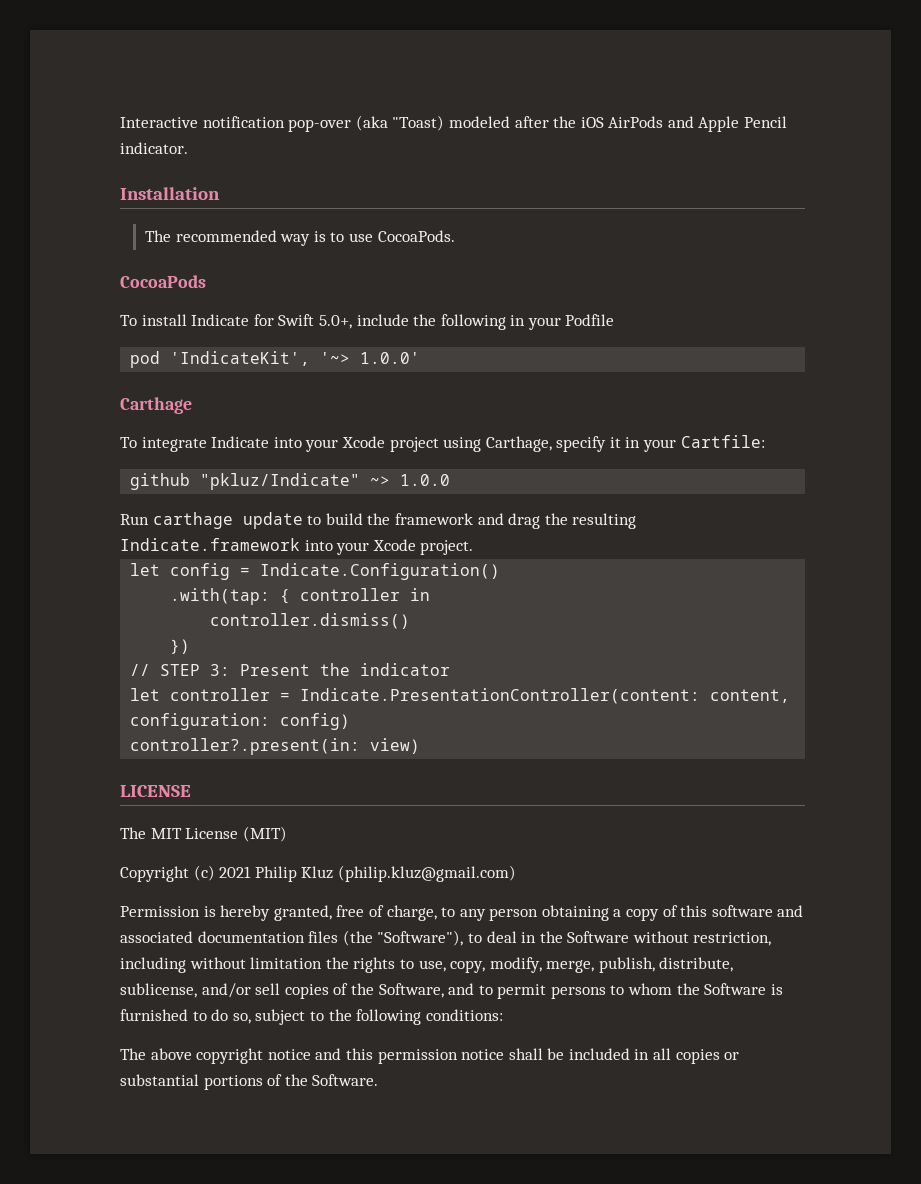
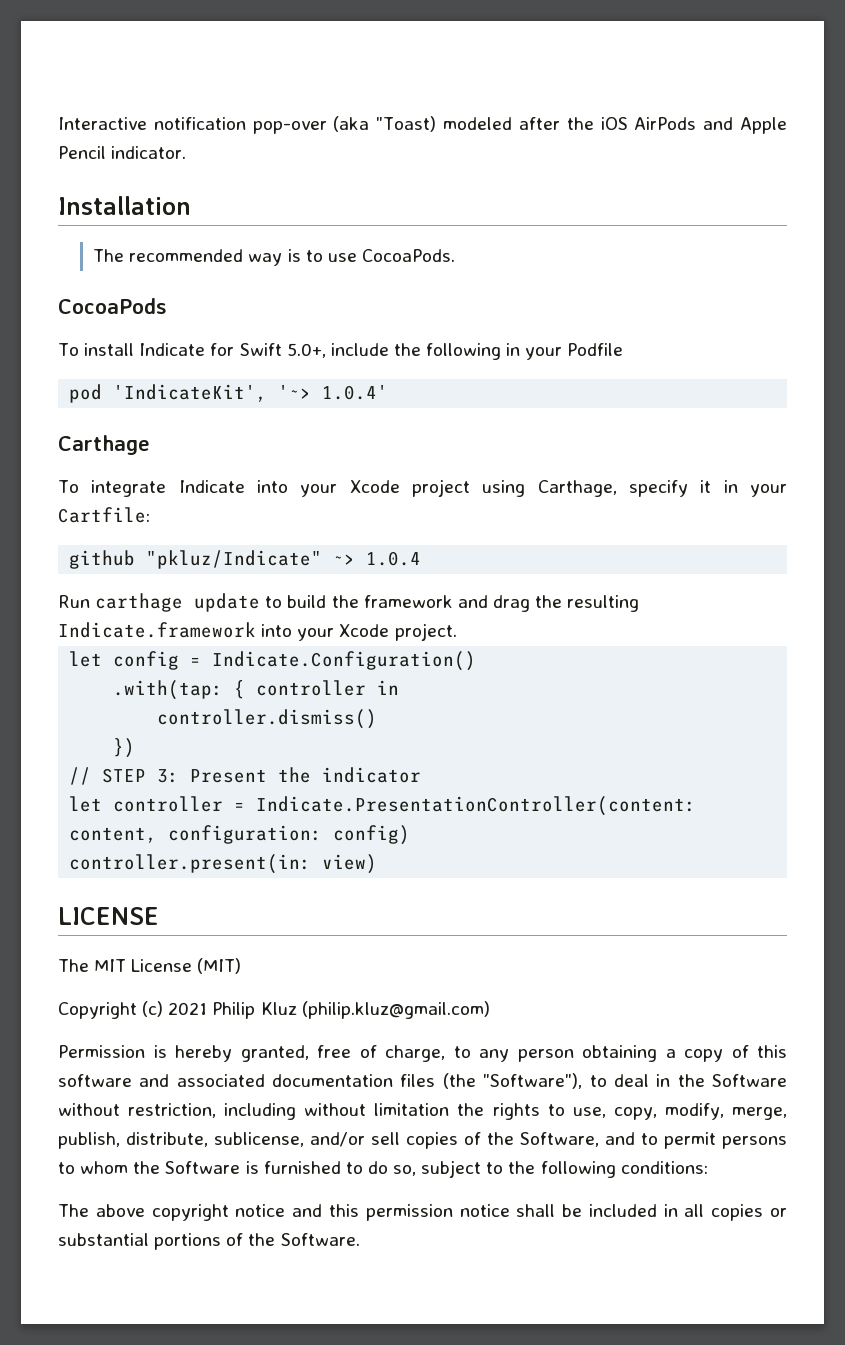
- pod 'IndicateKit', '~> 1.0.0'
+ pod 'IndicateKit', '~> 1.0.4'
- github "pkluz/Indicate" ~> 1.0.0
+ github "pkluz/Indicate" ~> 1.0.4
- controller?.present(in: view)
+ controller.present(in: view)

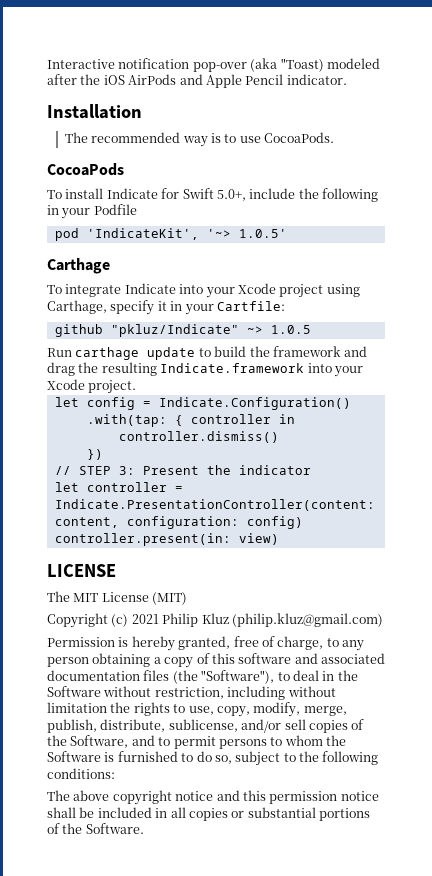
- pod 'IndicateKit', '~> 1.0.4'
+ pod 'IndicateKit', '~> 1.0.5'
- github "pkluz/Indicate" ~> 1.0.4
+ github "pkluz/Indicate" ~> 1.0.5

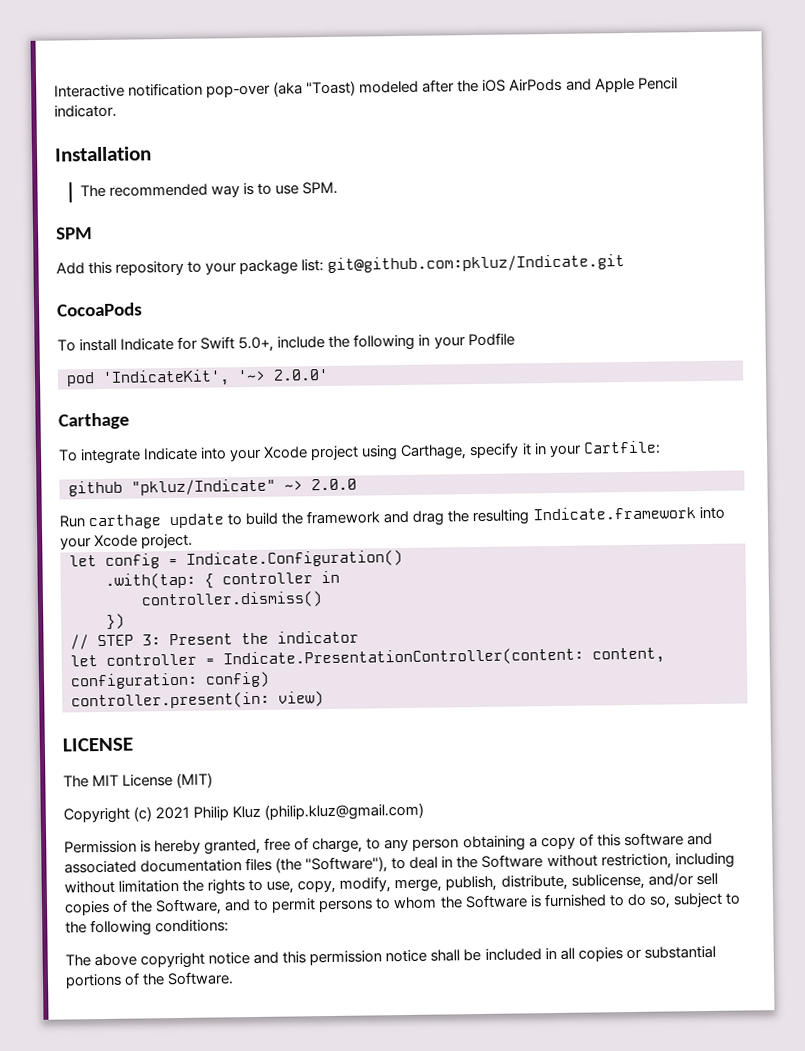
- The recommended way is to use CocoaPods.
+ The recommended way is to use SPM.
+ SPM
+ Add this repository to your package list: git@github.com:pkluz/Indicate.git
- pod 'IndicateKit', '~> 1.0.5'
+ pod 'IndicateKit', '~> 2.0.0'
- github "pkluz/Indicate" ~> 1.0.5
+ github "pkluz/Indicate" ~> 2.0.0

